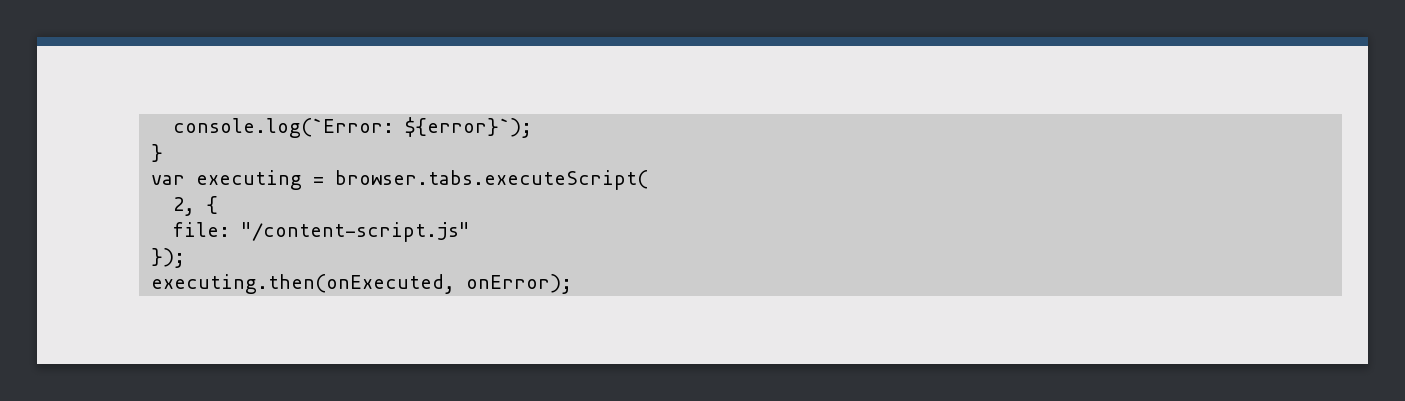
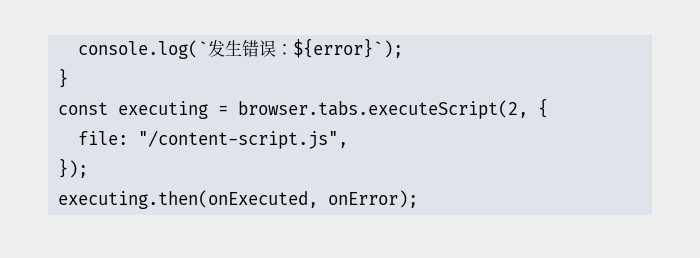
- console.log(`Error: ${error}`);
+ console.log(`发生错误：${error}`);
- var executing = browser.tabs.executeScript(
- 2, {
+ const executing = browser.tabs.executeScript(2, {
- file: "/content-script.js"
+ file: "/content-script.js",

